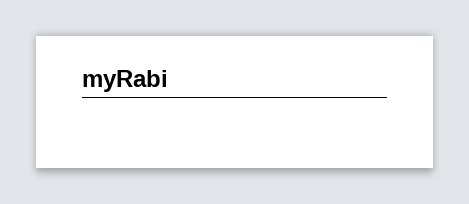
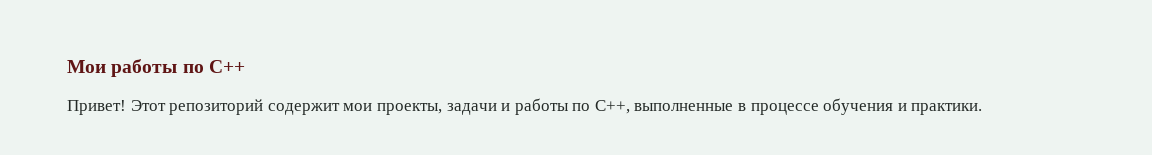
- myRabi
+ Мои работы по C++
+ Привет! Этот репозиторий содержит мои проекты, задачи и работы по C++, выполненные в процессе обучения и практики.

